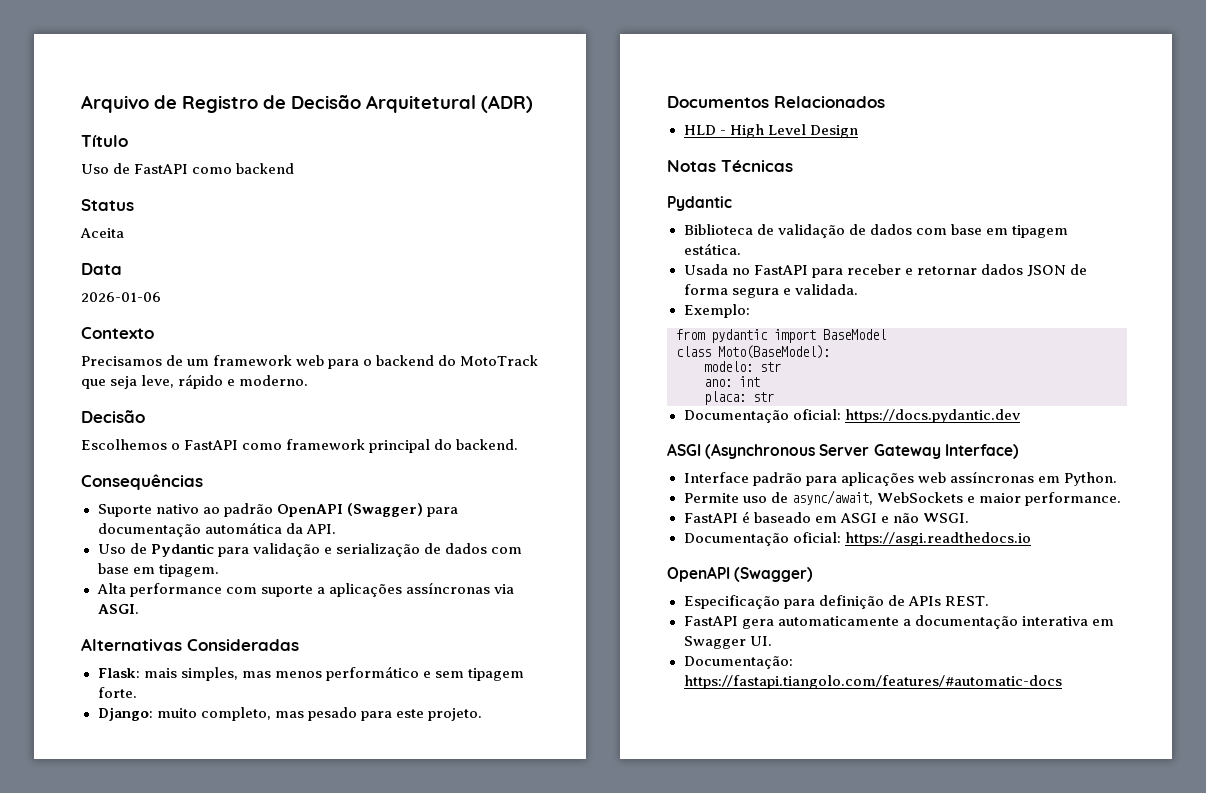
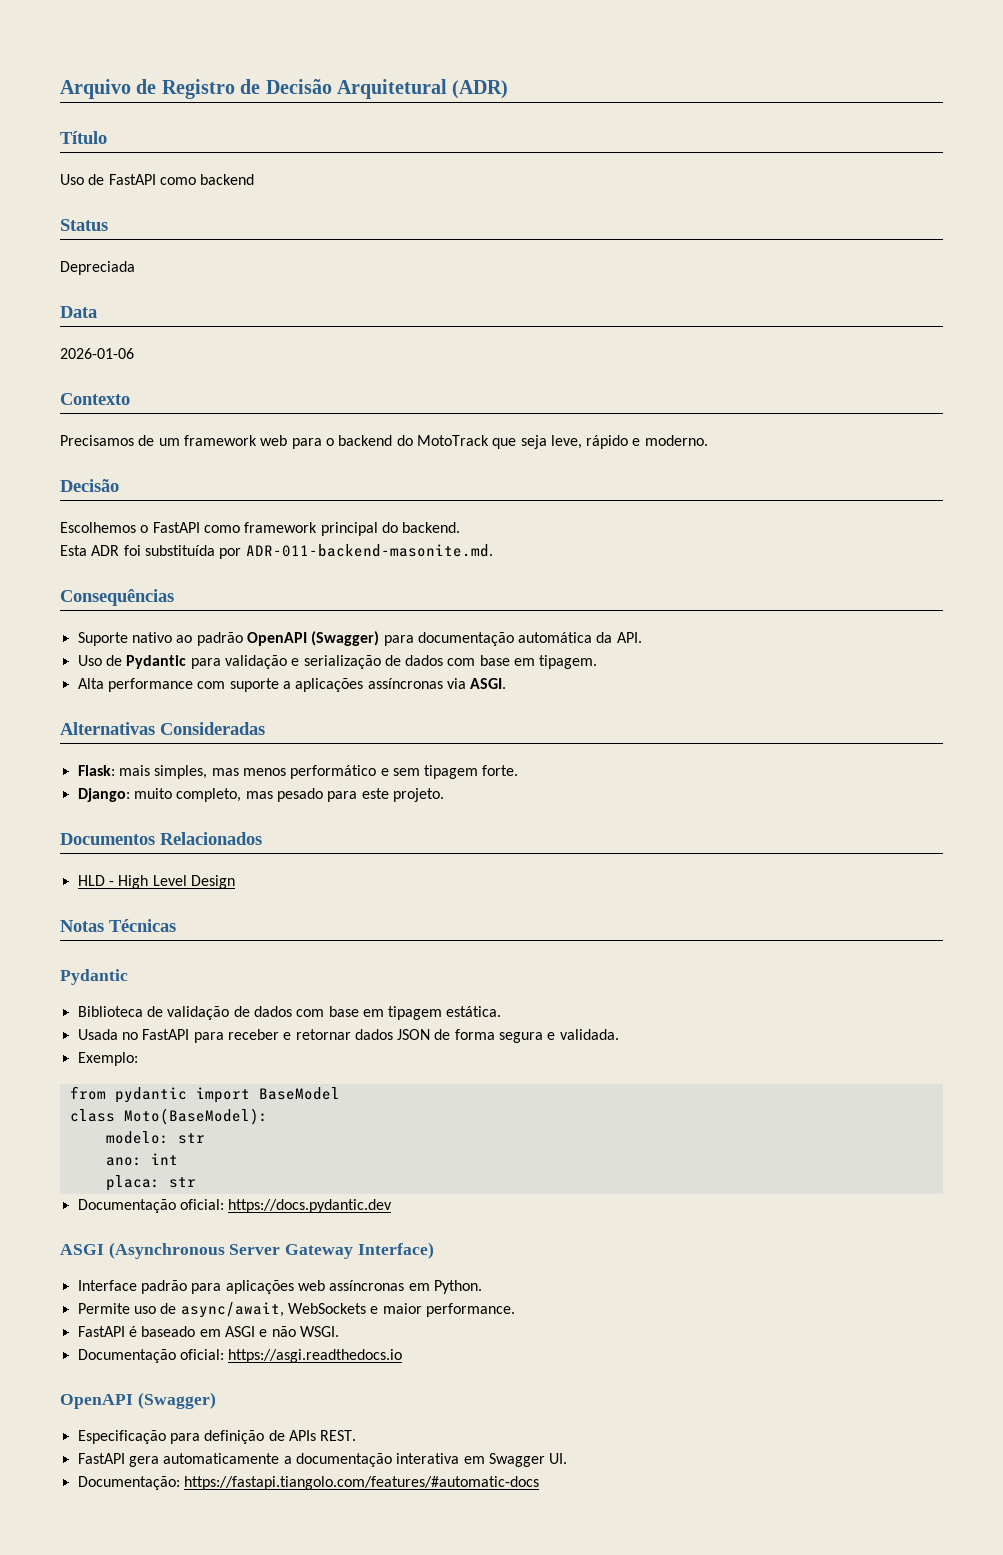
- Aceita
+ Depreciada
+ Esta ADR foi substituída por ADR-011-backend-masonite.md.

